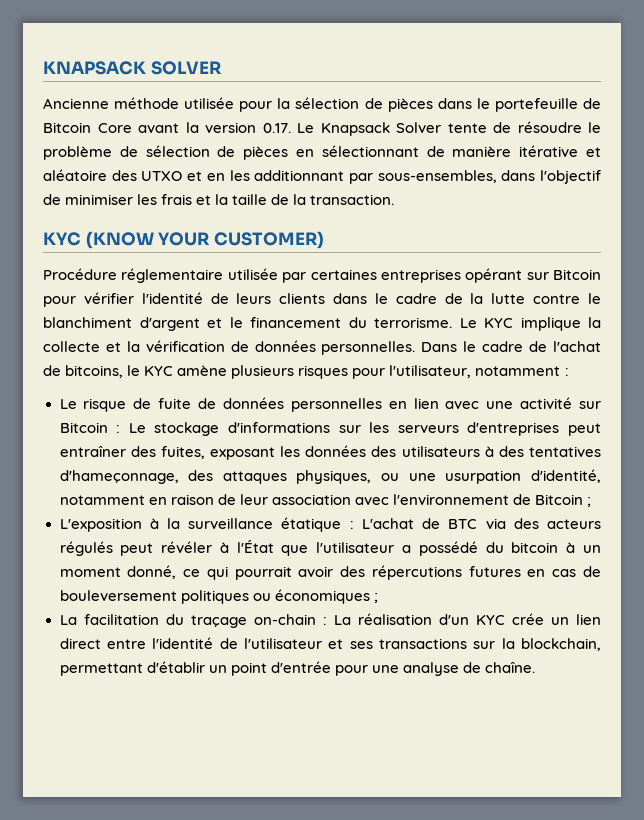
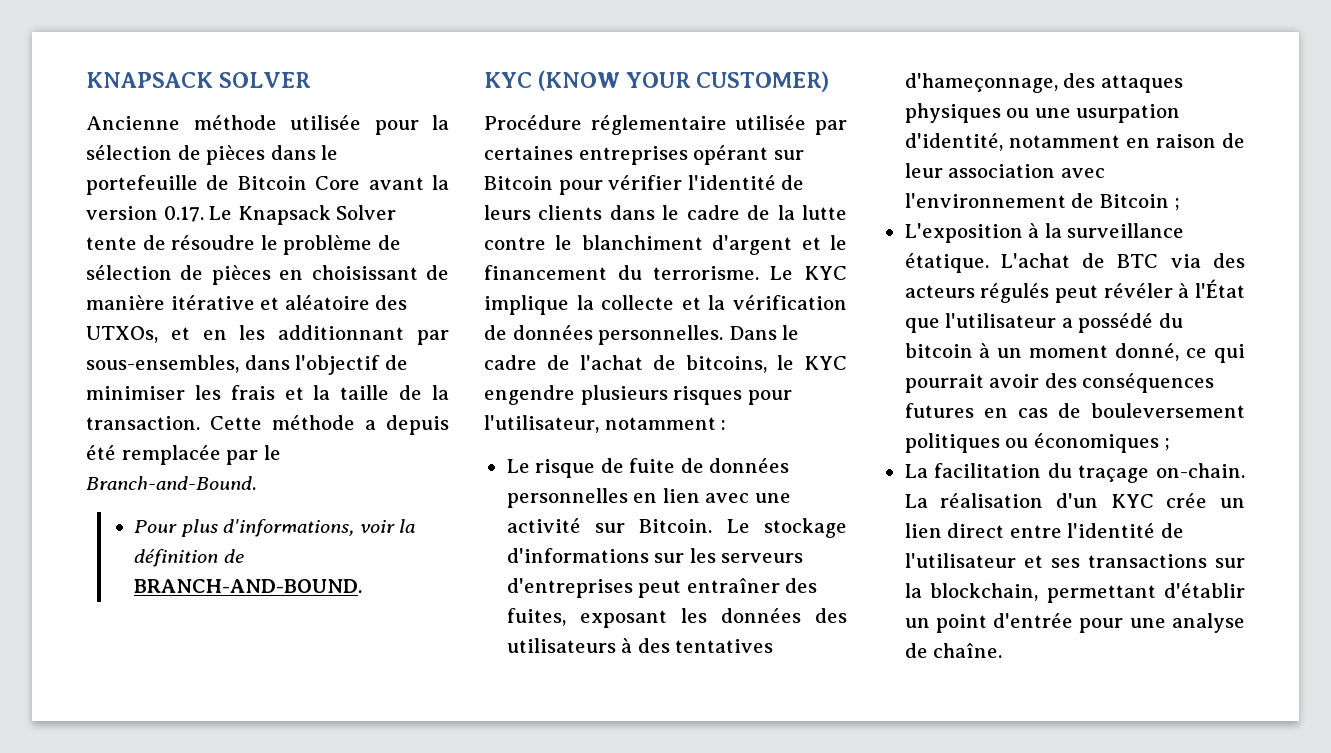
- Ancienne méthode utilisée pour la sélection de pièces dans le portefeuille de Bitcoin Core avant la version 0.17. Le Knapsack Solver tente de résoudre le problème de sélection de pièces en sélectionnant de manière itérative et aléatoire des UTXO et en les additionnant par sous-ensembles, dans l'objectif de minimiser les frais et la taille de la transaction.
+ Ancienne méthode utilisée pour la sélection de pièces dans le portefeuille de Bitcoin Core avant la version 0.17. Le Knapsack Solver tente de résoudre le problème de sélection de pièces en choisissant de manière itérative et aléatoire des UTXOs, et en les additionnant par sous-ensembles, dans l'objectif de minimiser les frais et la taille de la transaction. Cette méthode a depuis été remplacée par le Branch-and-Bound.
+ Pour plus d'informations, voir la définition de BRANCH-AND-BOUND.
- Dans le cadre de l'achat de bitcoins, le KYC amène plusieurs risques pour l'utilisateur, notamment :
+ Dans le cadre de l'achat de bitcoins, le KYC engendre plusieurs risques pour l'utilisateur, notamment :
- Le risque de fuite de données personnelles en lien avec une activité sur Bitcoin : Le stockage d'informations sur les serveurs d'entreprises peut entraîner des fuites, exposant les données des utilisateurs à des tentatives d'hameçonnage, des attaques physiques, ou une usurpation d'identité, notamment en raison de leur association avec l'environnement de Bitcoin ;
+ Le risque de fuite de données personnelles en lien avec une activité sur Bitcoin. Le stockage d'informations sur les serveurs d'entreprises peut entraîner des fuites, exposant les données des utilisateurs à des tentatives d'hameçonnage, des attaques physiques ou une usurpation d'identité, notamment en raison de leur association avec l'environnement de Bitcoin ;
- L'exposition à la surveillance étatique : L'achat de BTC via des acteurs régulés peut révéler à l'État que l'utilisateur a possédé du bitcoin à un moment donné, ce qui pourrait avoir des répercutions futures en cas de bouleversement politiques ou économiques ;
+ L'exposition à la surveillance étatique. L'achat de BTC via des acteurs régulés peut révéler à l'État que l'utilisateur a possédé du bitcoin à un moment donné, ce qui pourrait avoir des conséquences futures en cas de bouleversement politiques ou économiques ;
- La facilitation du traçage on-chain : La réalisation d'un KYC crée un lien direct entre l'identité de l'utilisateur et ses transactions sur la blockchain, permettant d'établir un point d'entrée pour une analyse de chaîne.
+ La facilitation du traçage on-chain. La réalisation d'un KYC crée un lien direct entre l'identité de l'utilisateur et ses transactions sur la blockchain, permettant d'établir un point d'entrée pour une analyse de chaîne.

